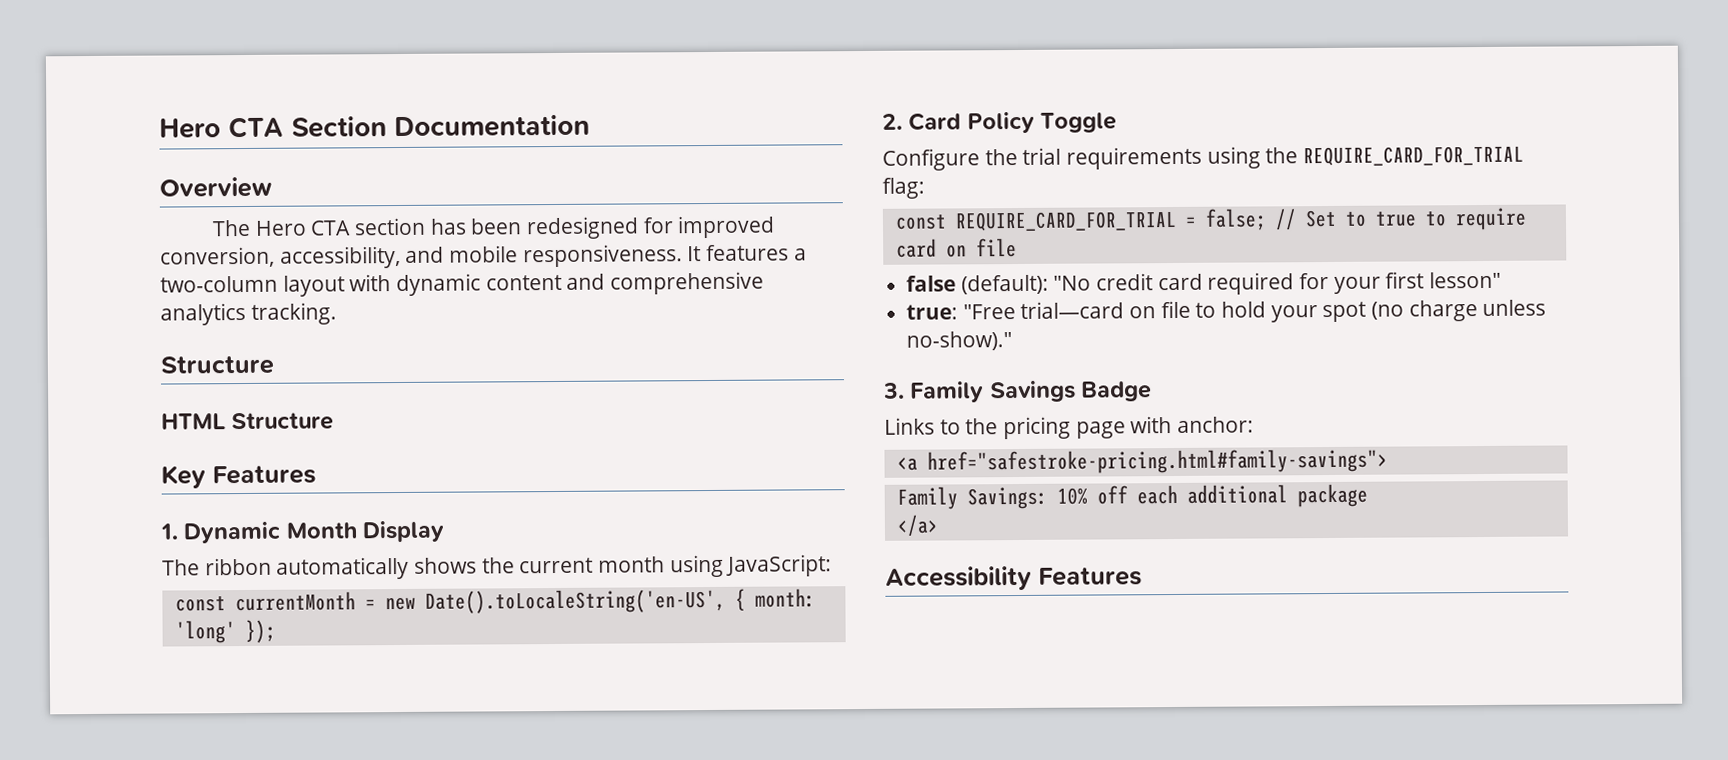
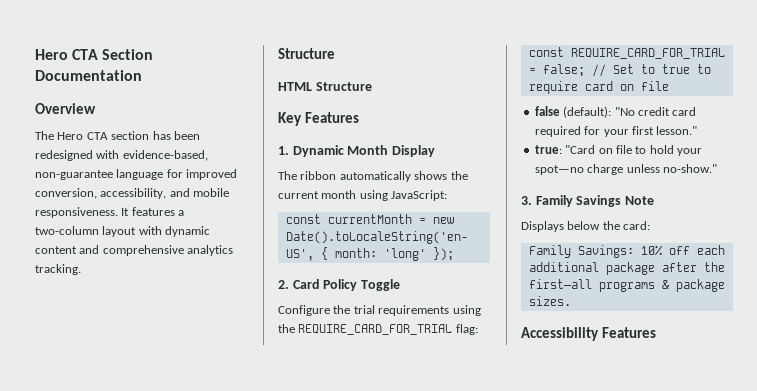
- The Hero CTA section has been redesigned for improved conversion, accessibility, and mobile responsiveness.
+ The Hero CTA section has been redesigned with evidence-based, non-guarantee language for improved conversion, accessibility, and mobile responsiveness.
- false (default): "No credit card required for your first lesson"
+ false (default): "No credit card required for your first lesson."
- true: "Free trial—card on file to hold your spot (no charge unless no-show)."
+ true: "Card on file to hold your spot—no charge unless no-show."
- 3. Family Savings Badge
- Links to the pricing page with anchor:
- <a href="safestroke-pricing.html#family-savings">
+ 3. Family Savings Note
+ Displays below the card:
- Family Savings: 10% off each additional package
- </a>
+ Family Savings: 10% off each additional package after the first—all programs & package sizes.

